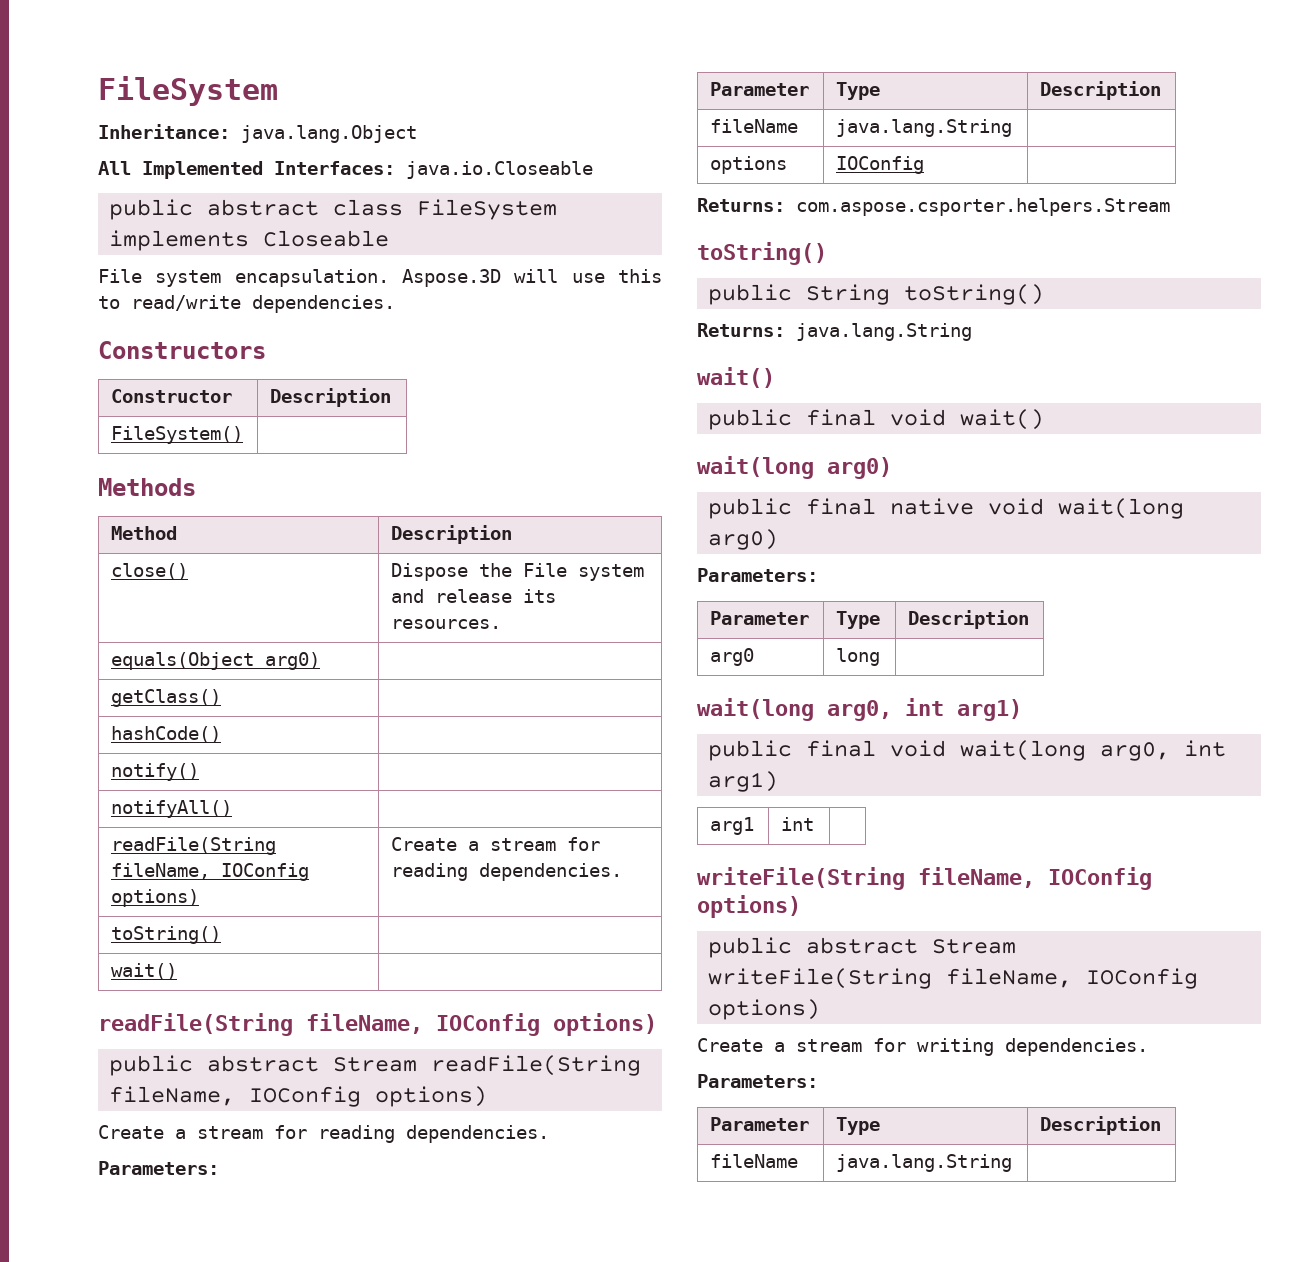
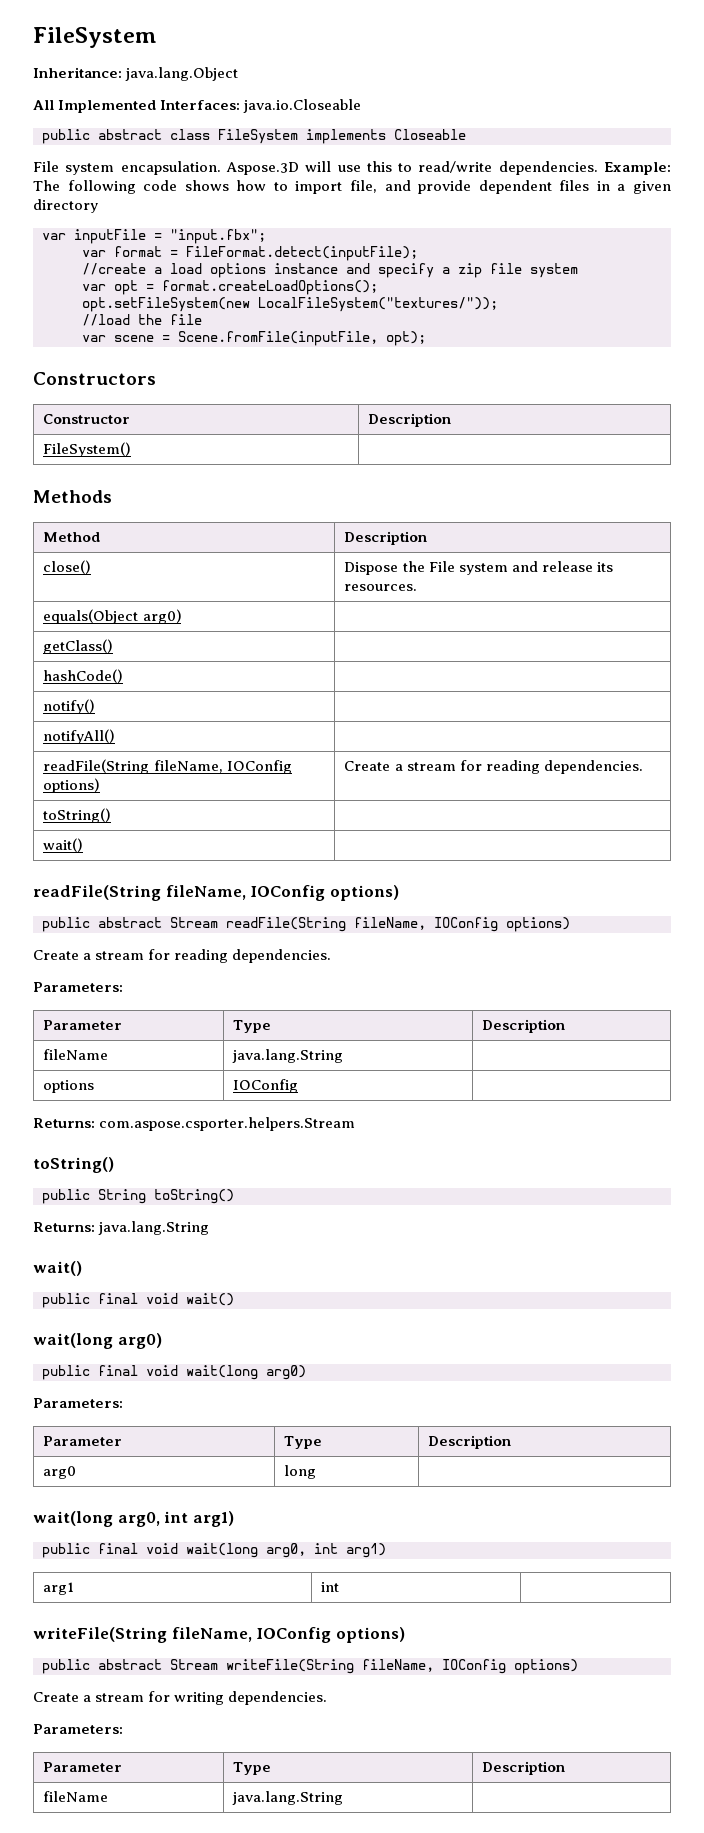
+ Example: The following code shows how to import file, and provide dependent files in a given directory
+ var inputFile = "input.fbx";
+ var format = FileFormat.detect(inputFile);
+ //create a load options instance and specify a zip file system
+ var opt = format.createLoadOptions();
+ opt.setFileSystem(new LocalFileSystem("textures/"));
+ //load the file
+ var scene = Scene.fromFile(inputFile, opt);
- public final native void wait(long arg0)
+ public final void wait(long arg0)

